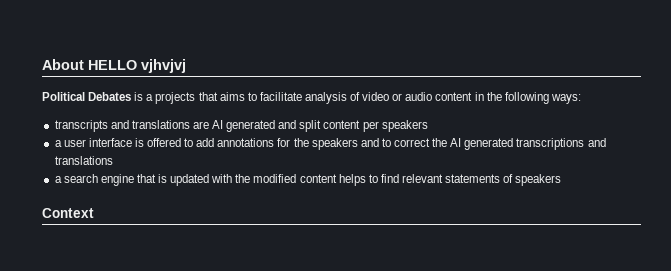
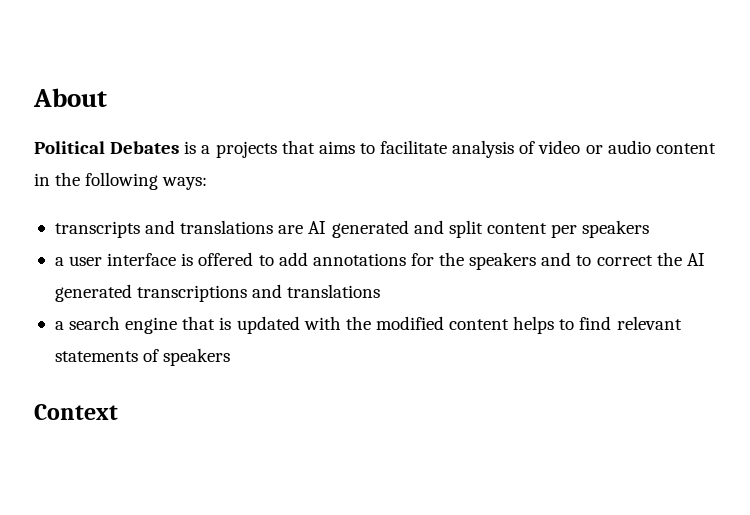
- About HELLO vjhvjvj
+ About

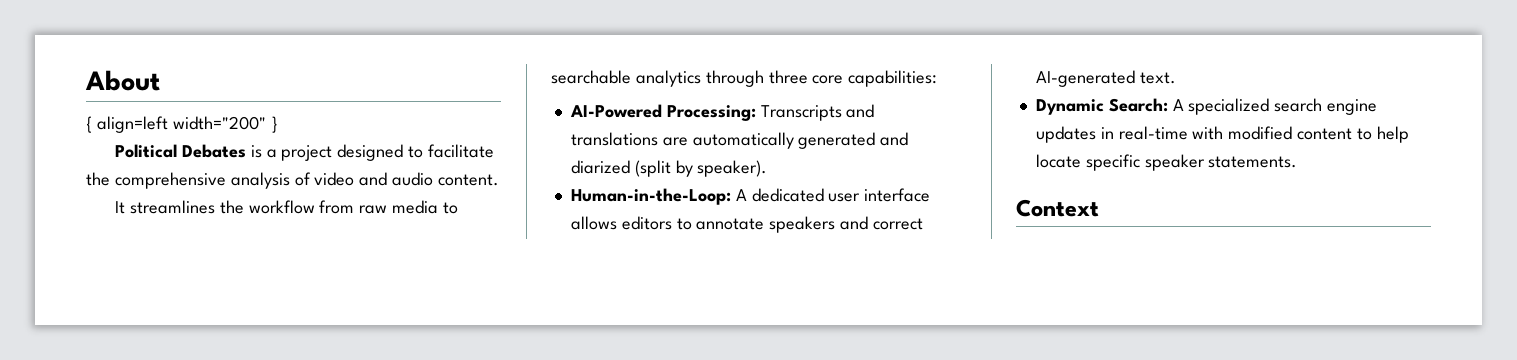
+ { align=left width="200" }
- Political Debates is a projects that aims to facilitate analysis of video or audio content in the following ways:
- transcripts and translations are AI generated and split content per speakers
- a user interface is offered to add annotations for the speakers and to correct the AI generated transcriptions and translations
- a search engine that is updated with the modified content helps to find relevant statements of speakers
+ Political Debates is a project designed to facilitate the comprehensive analysis of video and audio content.
+ It streamlines the workflow from raw media to searchable analytics through three core capabilities:
+ AI-Powered Processing: Transcripts and translations are automatically generated and diarized (split by speaker).
+ Human-in-the-Loop: A dedicated user interface allows editors to annotate speakers and correct AI-generated text.
+ Dynamic Search: A specialized search engine updates in real-time with modified content to help locate specific speaker statements.

